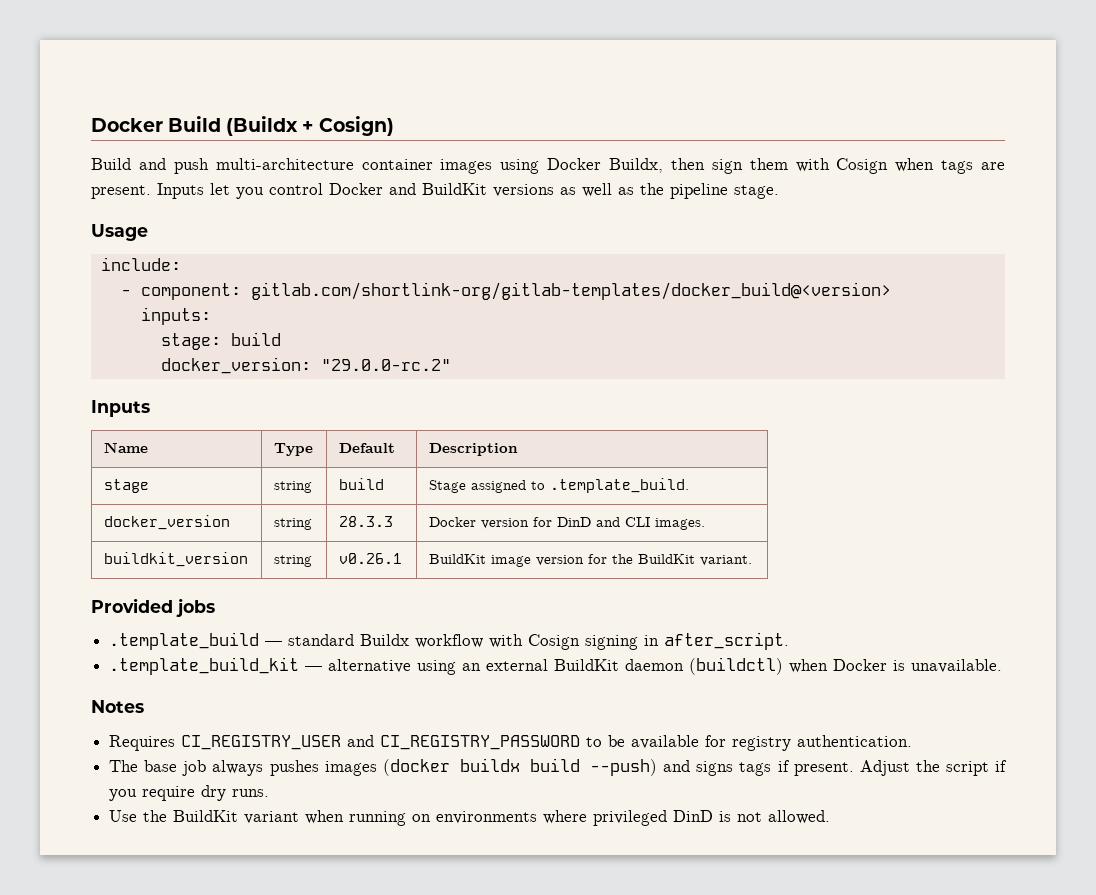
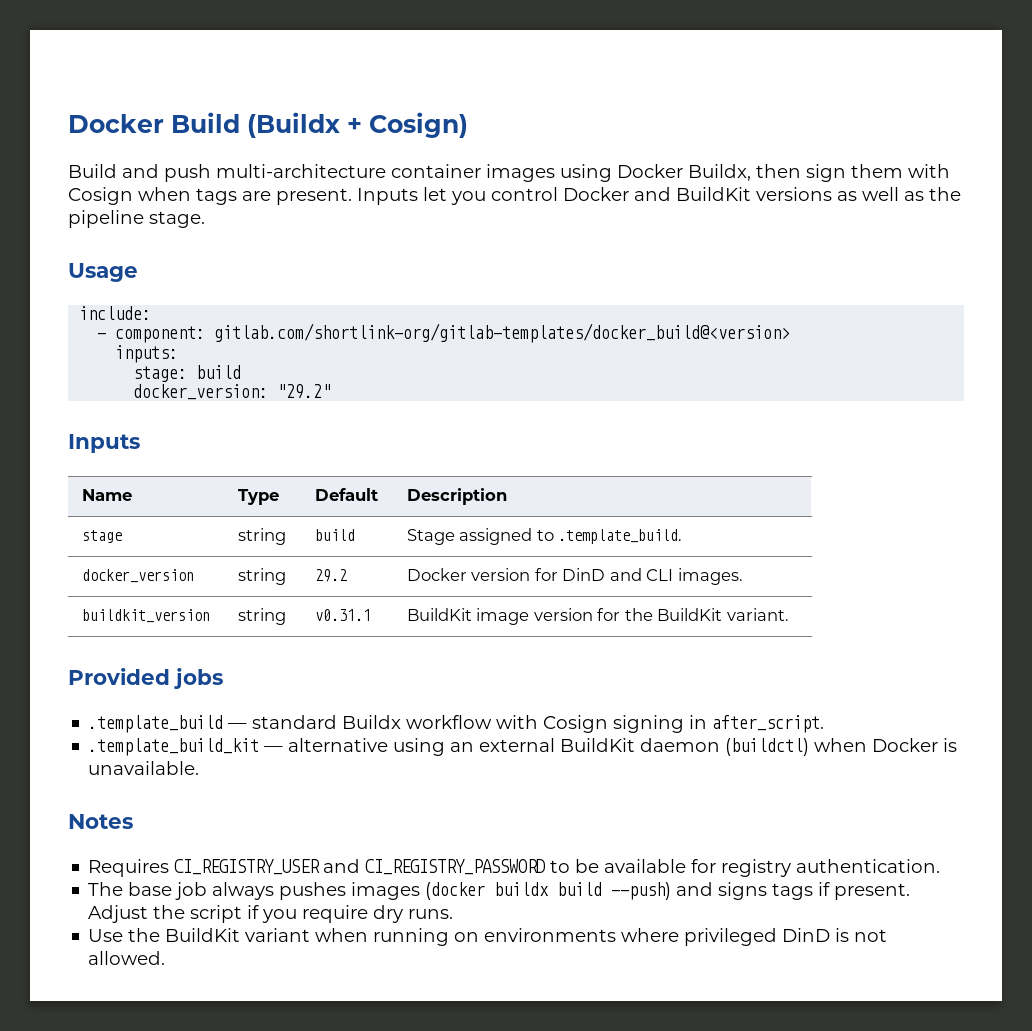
- docker_version: "29.0.0-rc.2"
+ docker_version: "29.2"
- docker_version | string | 28.3.3 | Docker version for DinD and CLI images.
+ docker_version | string | 29.2 | Docker version for DinD and CLI images.
- buildkit_version | string | v0.26.1 | BuildKit image version for the BuildKit variant.
+ buildkit_version | string | v0.31.1 | BuildKit image version for the BuildKit variant.

